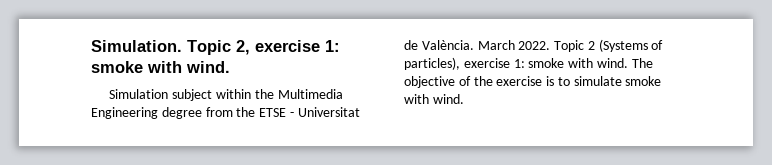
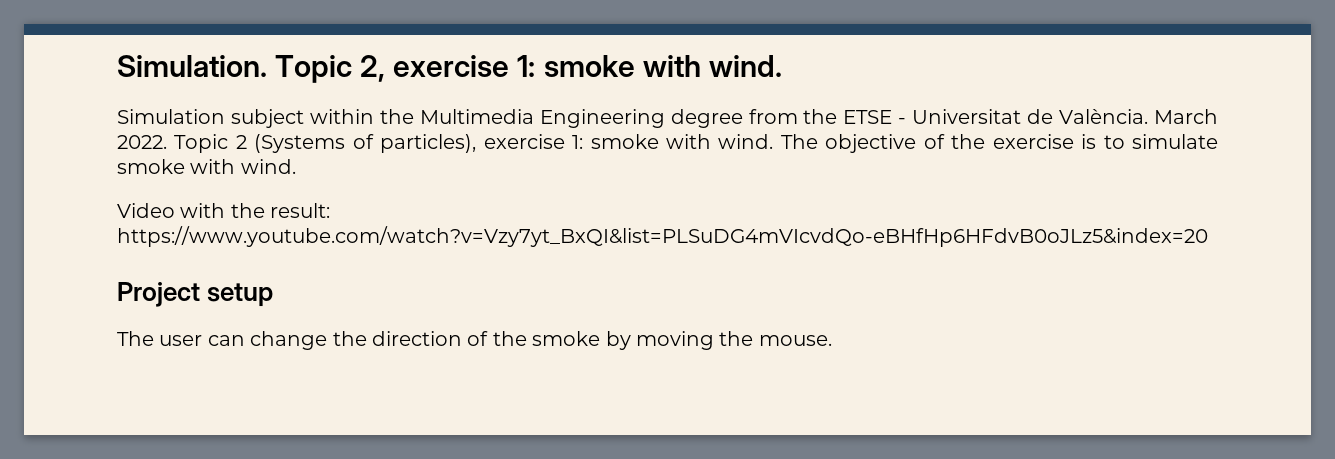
+ Video with the result: https://www.youtube.com/watch?v=Vzy7yt_BxQI&list=PLSuDG4mVIcvdQo-eBHfHp6HFdvB0oJLz5&index=20
+ Project setup
+ The user can change the direction of the smoke by moving the mouse.

